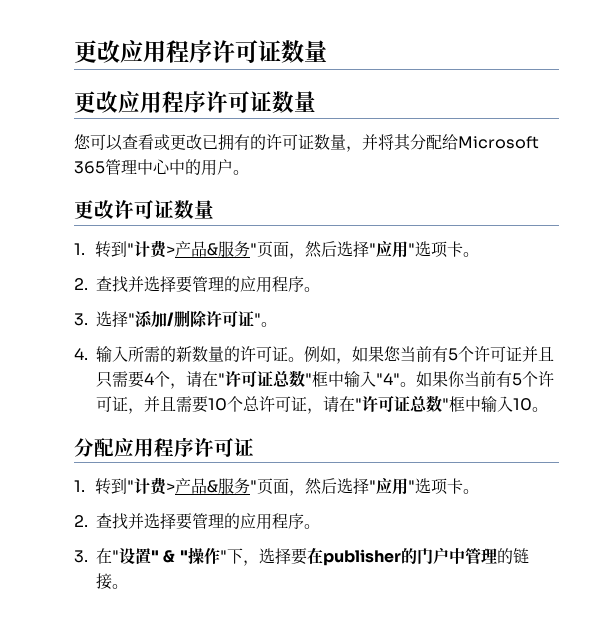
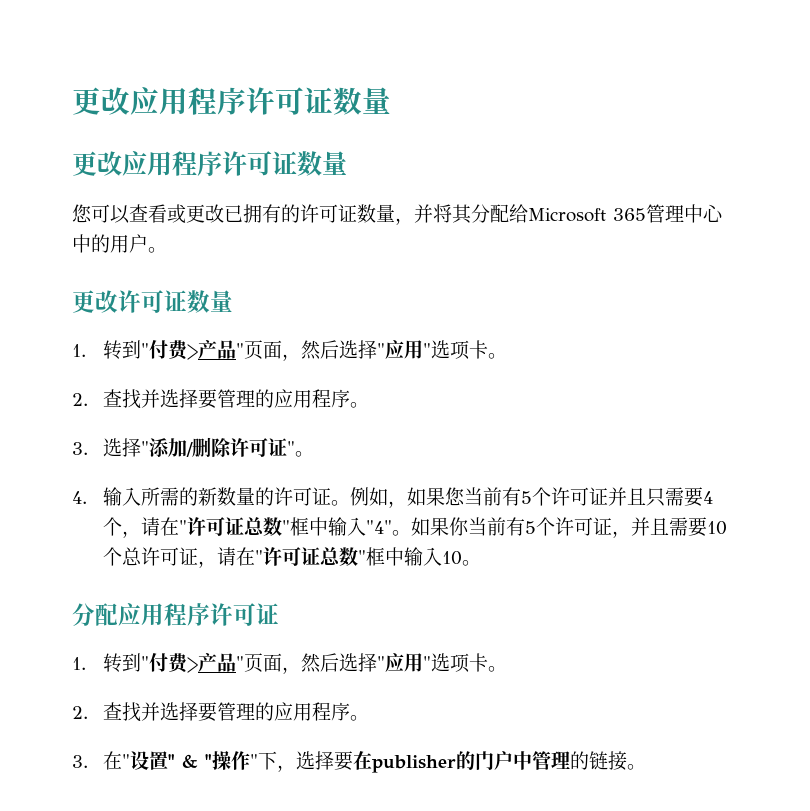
  更改许可证数量
- 1.转到"计费>产品&服务"页面，然后选择"应用"选项卡。
+ 1.转到"付费>产品"页面，然后选择"应用"选项卡。
  分配应用程序许可证
- 1.转到"计费>产品&服务"页面，然后选择"应用"选项卡。
+ 1.转到"付费>产品"页面，然后选择"应用"选项卡。

